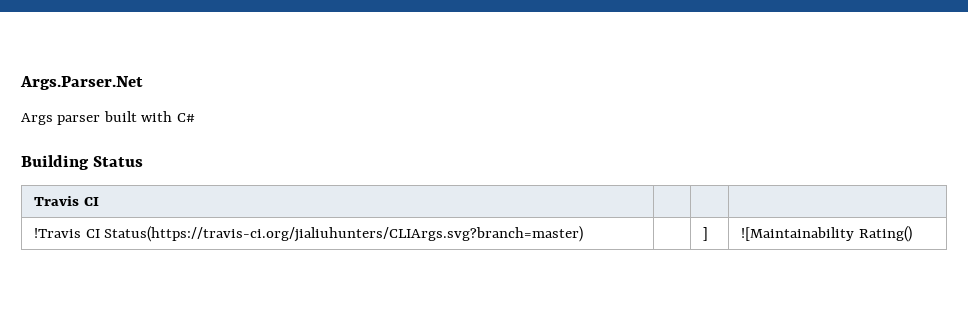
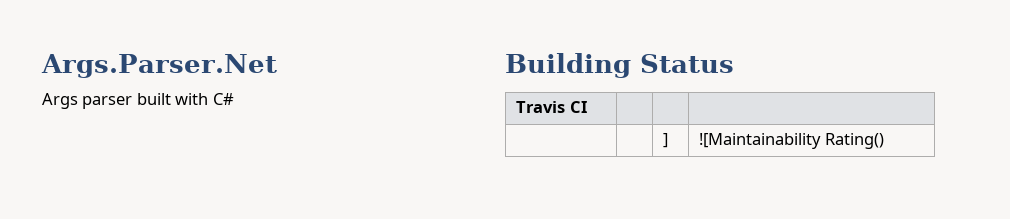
- !Travis CI Status(https://travis-ci.org/jialiuhunters/CLIArgs.svg?branch=master) | | ] | ![Maintainability Rating()
+ | | ] | ![Maintainability Rating()

